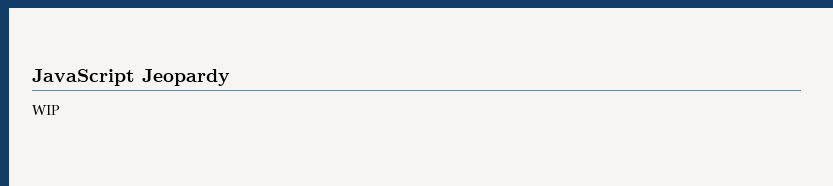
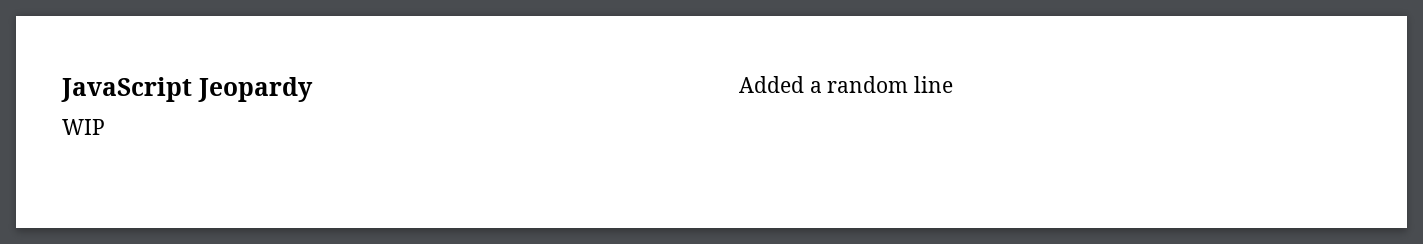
+ Added a random line

